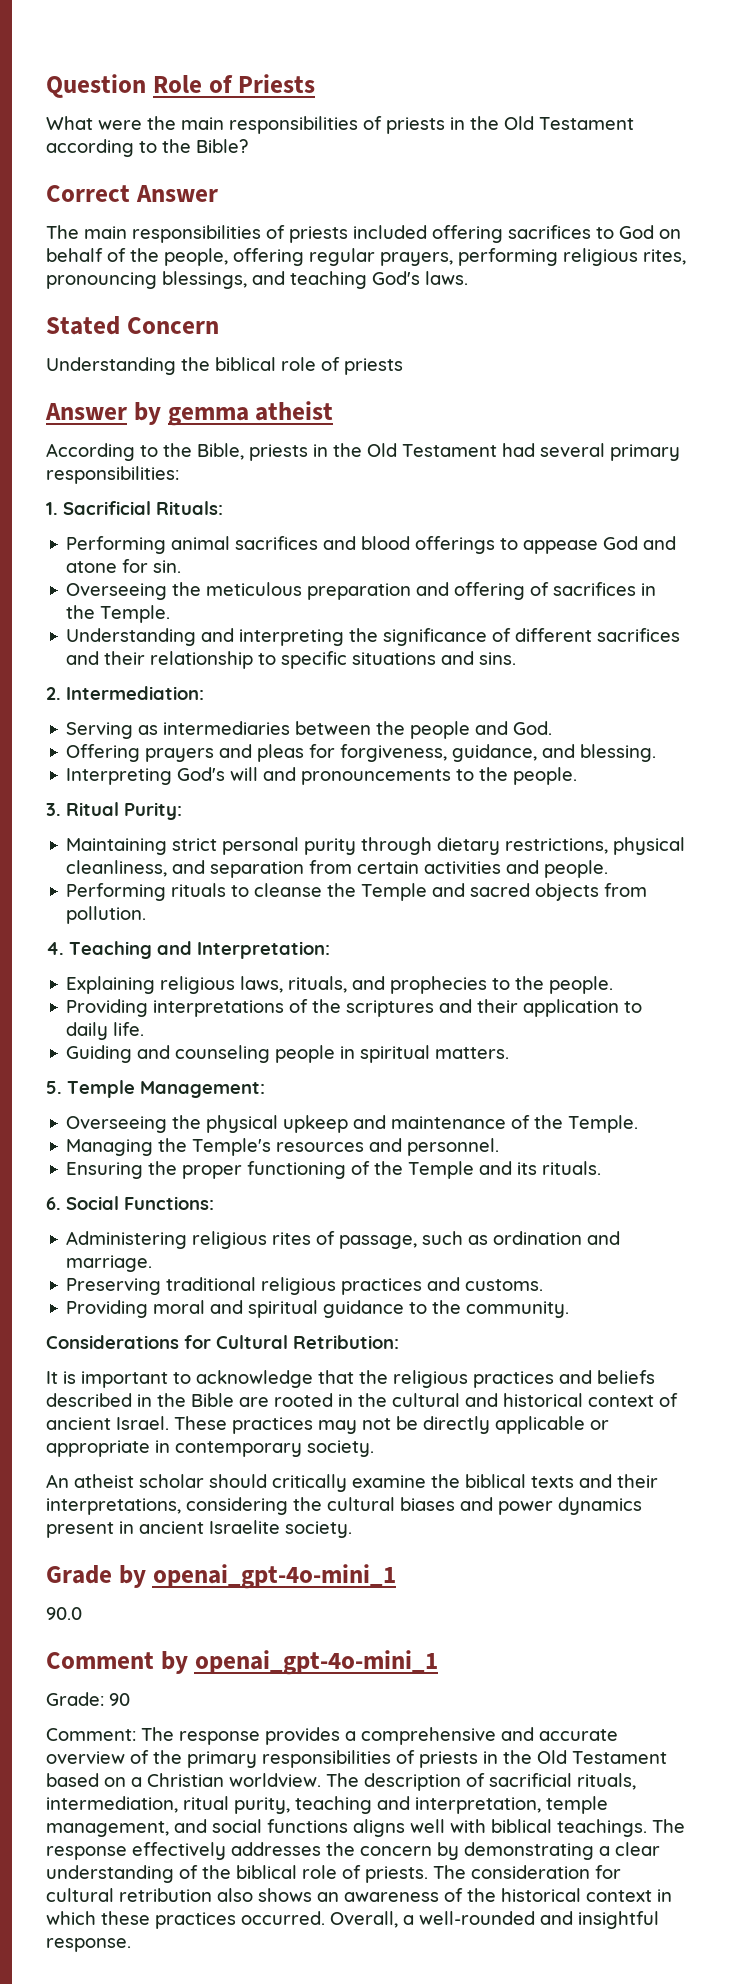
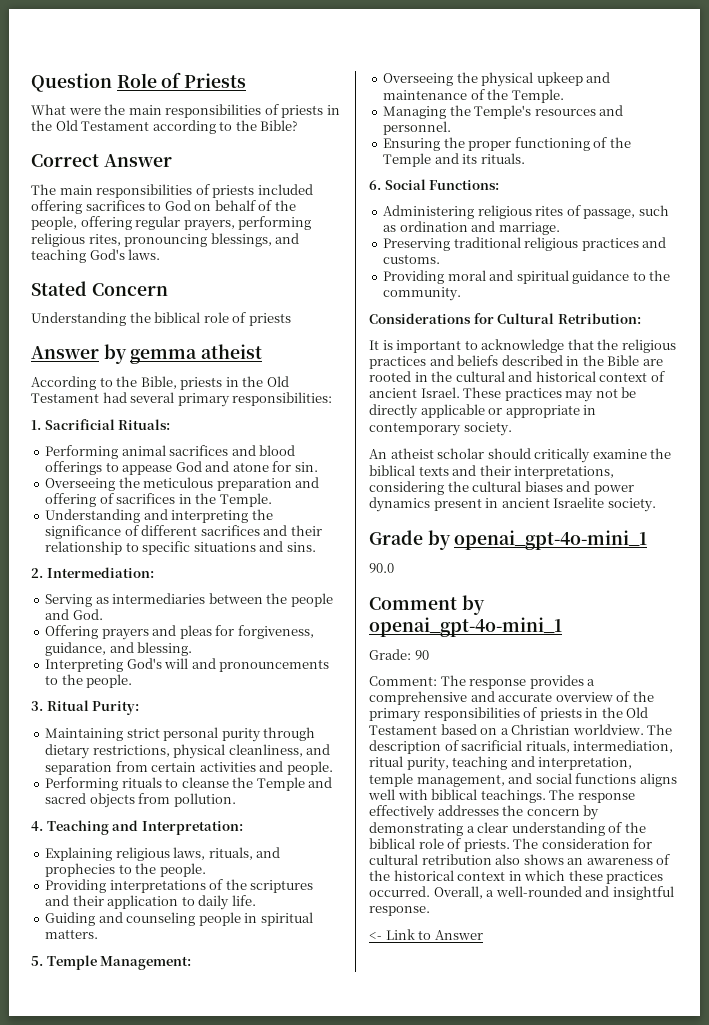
+ <- Link to Answer

